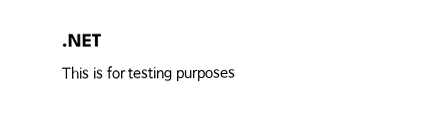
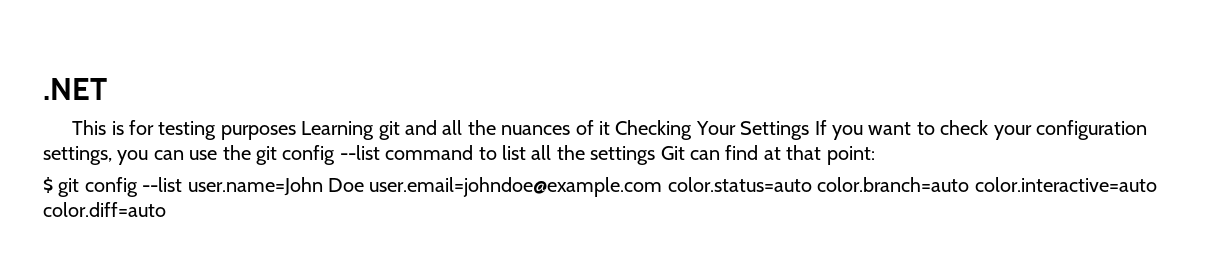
- This is for testing purposes
+ This is for testing purposes Learning git and all the nuances of it Checking Your Settings If you want to check your configuration settings, you can use the git config --list command to list all the settings Git can find at that point:
+ $ git config --list user.name=John Doe user.email=johndoe@example.com color.status=auto color.branch=auto color.interactive=auto color.diff=auto

